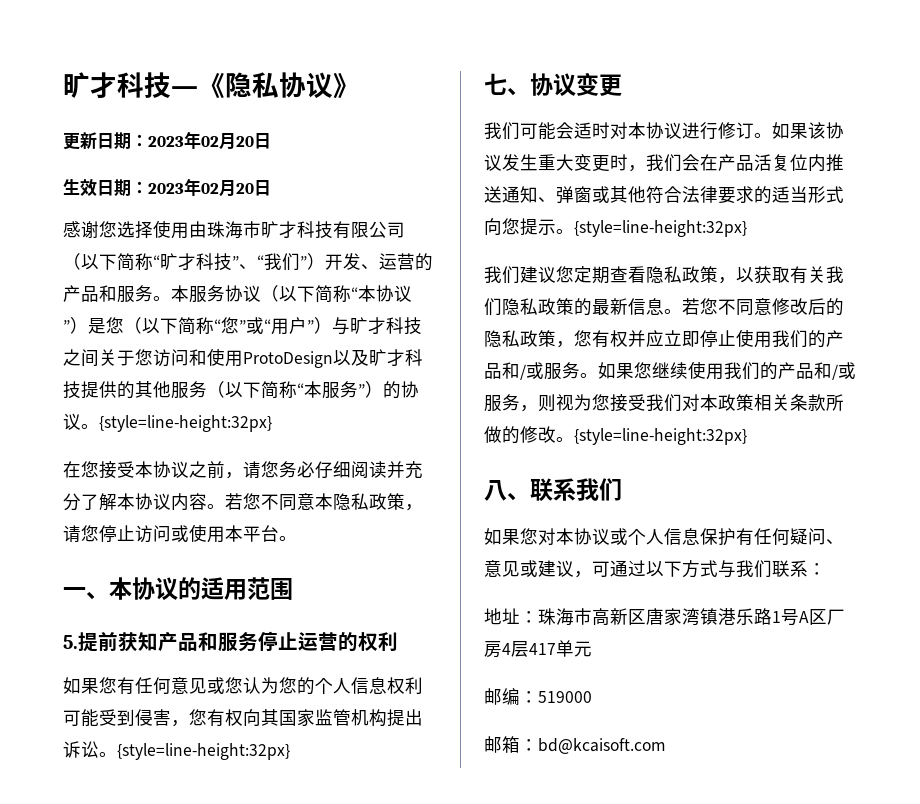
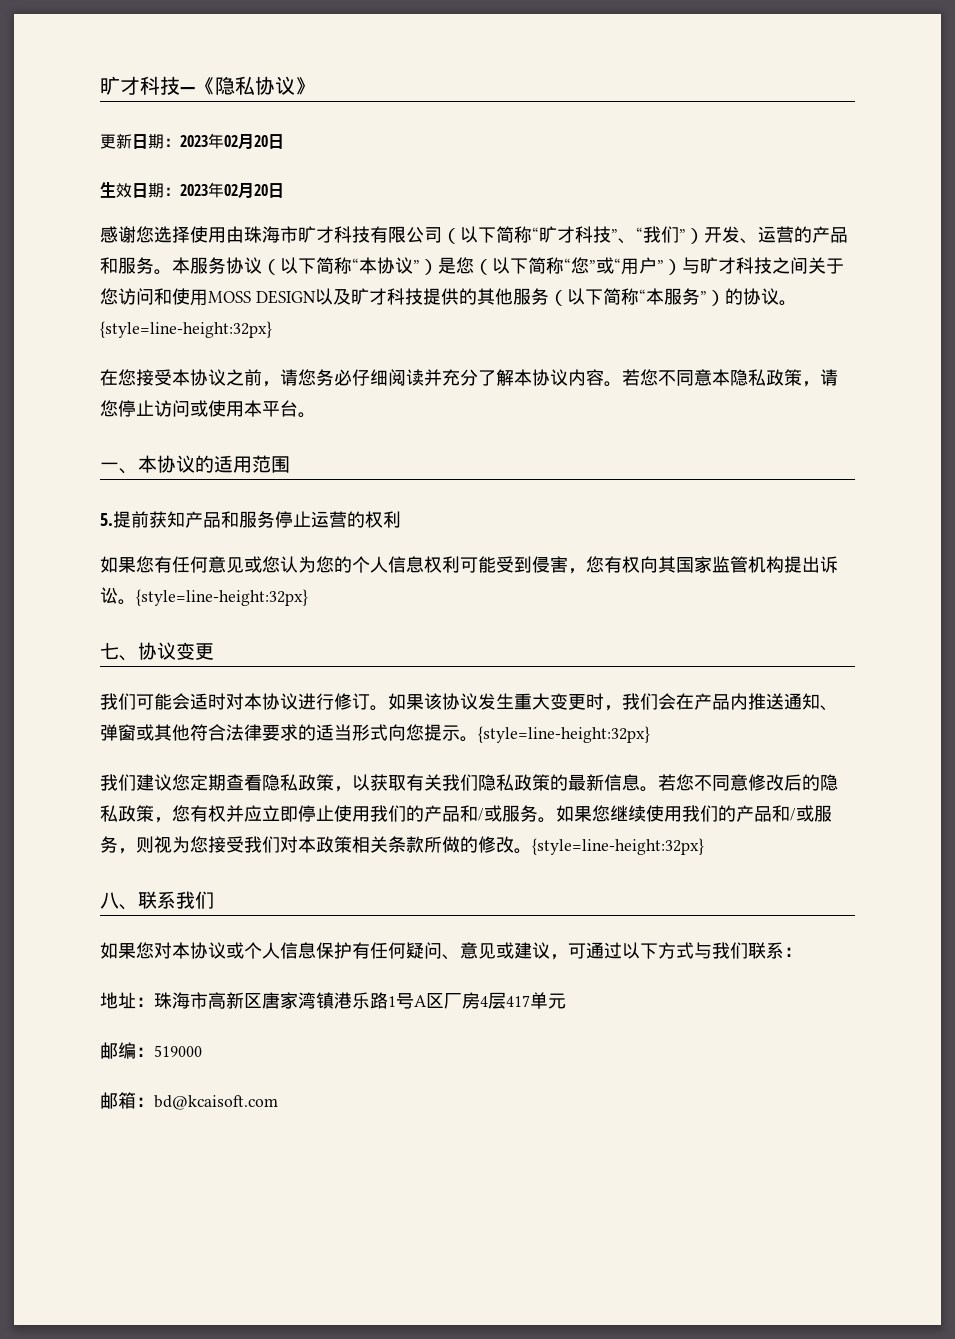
- 本服务协议（以下简称“本协议”）是您（以下简称“您”或“⽤户”）与旷才科技之间关于您访问和使⽤ProtoDesign以及旷才科技提供的其他服务（以下简称“本服务”）的协议。
+ 本服务协议（以下简称“本协议”）是您（以下简称“您”或“⽤户”）与旷才科技之间关于您访问和使⽤MOSS DESIGN以及旷才科技提供的其他服务（以下简称“本服务”）的协议。
- 如果该协议发生重大变更时，我们会在产品活复位内推送通知、弹窗或其他符合法律要求的适当形式向您提示。
+ 如果该协议发生重大变更时，我们会在产品内推送通知、弹窗或其他符合法律要求的适当形式向您提示。

